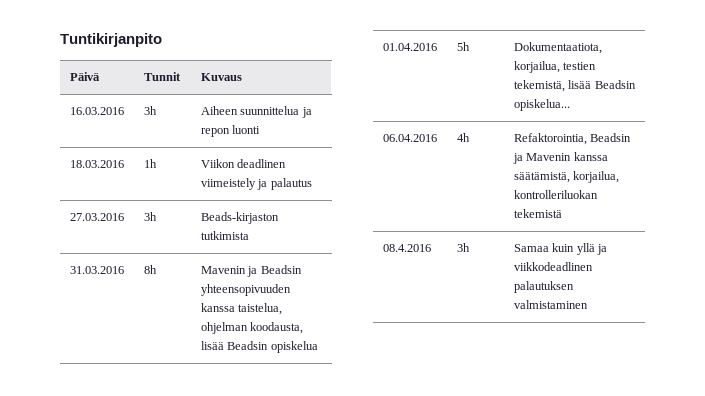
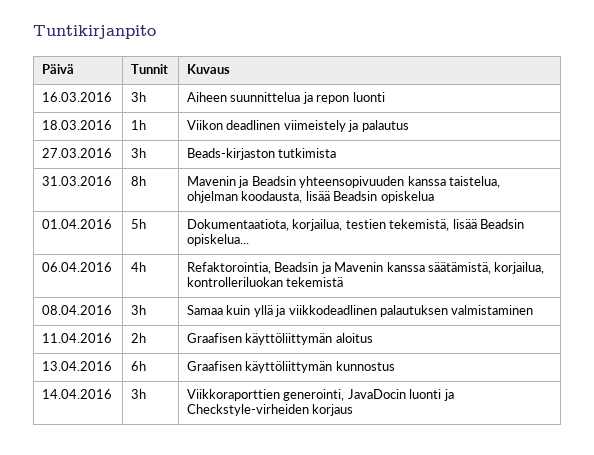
- 08.4.2016 | 3h | Samaa kuin yllä ja viikkodeadlinen palautuksen valmistaminen
+ 08.04.2016 | 3h | Samaa kuin yllä ja viikkodeadlinen palautuksen valmistaminen
+ 11.04.2016 | 2h | Graafisen käyttöliittymän aloitus
+ 13.04.2016 | 6h | Graafisen käyttöliittymän kunnostus
+ 14.04.2016 | 3h | Viikkoraporttien generointi, JavaDocin luonti ja Checkstyle-virheiden korjaus

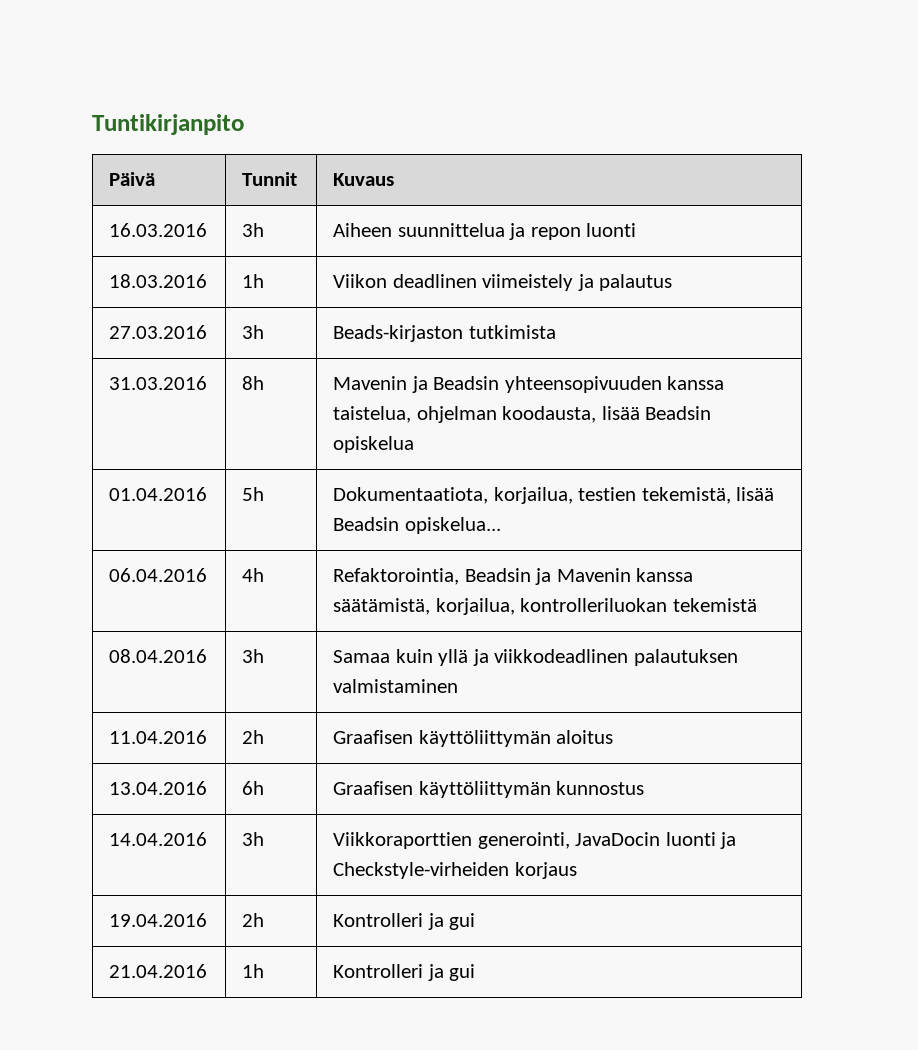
+ 19.04.2016 | 2h | Kontrolleri ja gui
+ 21.04.2016 | 1h | Kontrolleri ja gui

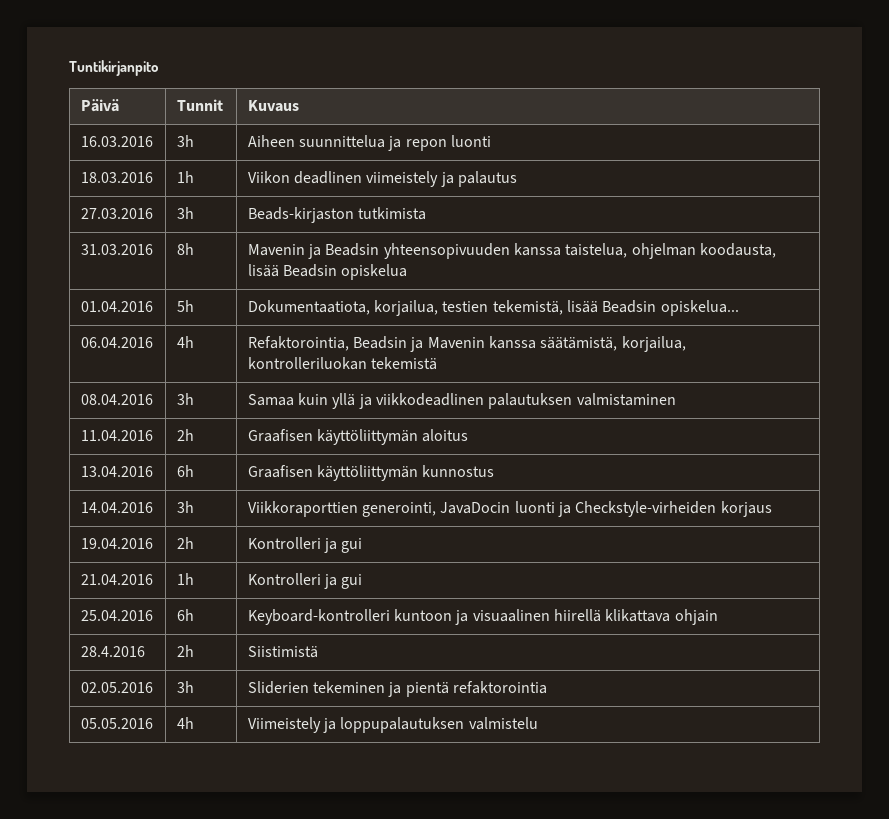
+ 25.04.2016 | 6h | Keyboard-kontrolleri kuntoon ja visuaalinen hiirellä klikattava ohjain
+ 28.4.2016 | 2h | Siistimistä
+ 02.05.2016 | 3h | Sliderien tekeminen ja pientä refaktorointia
+ 05.05.2016 | 4h | Viimeistely ja loppupalautuksen valmistelu

